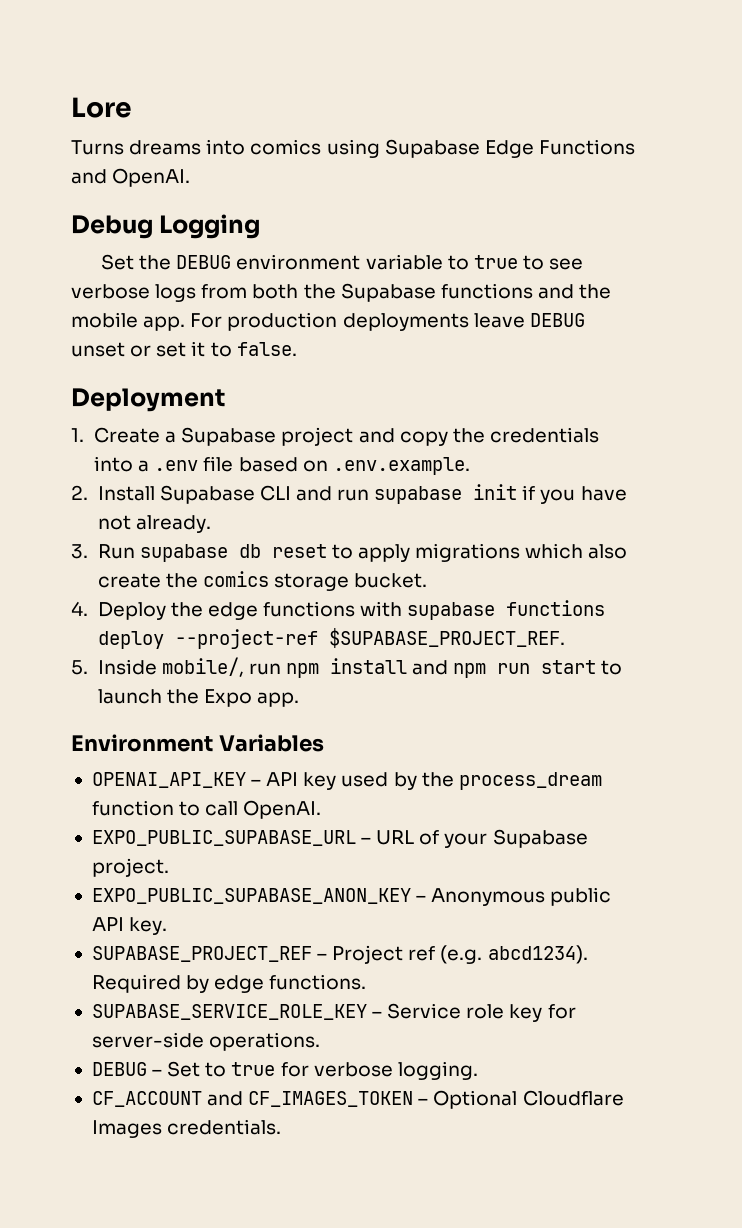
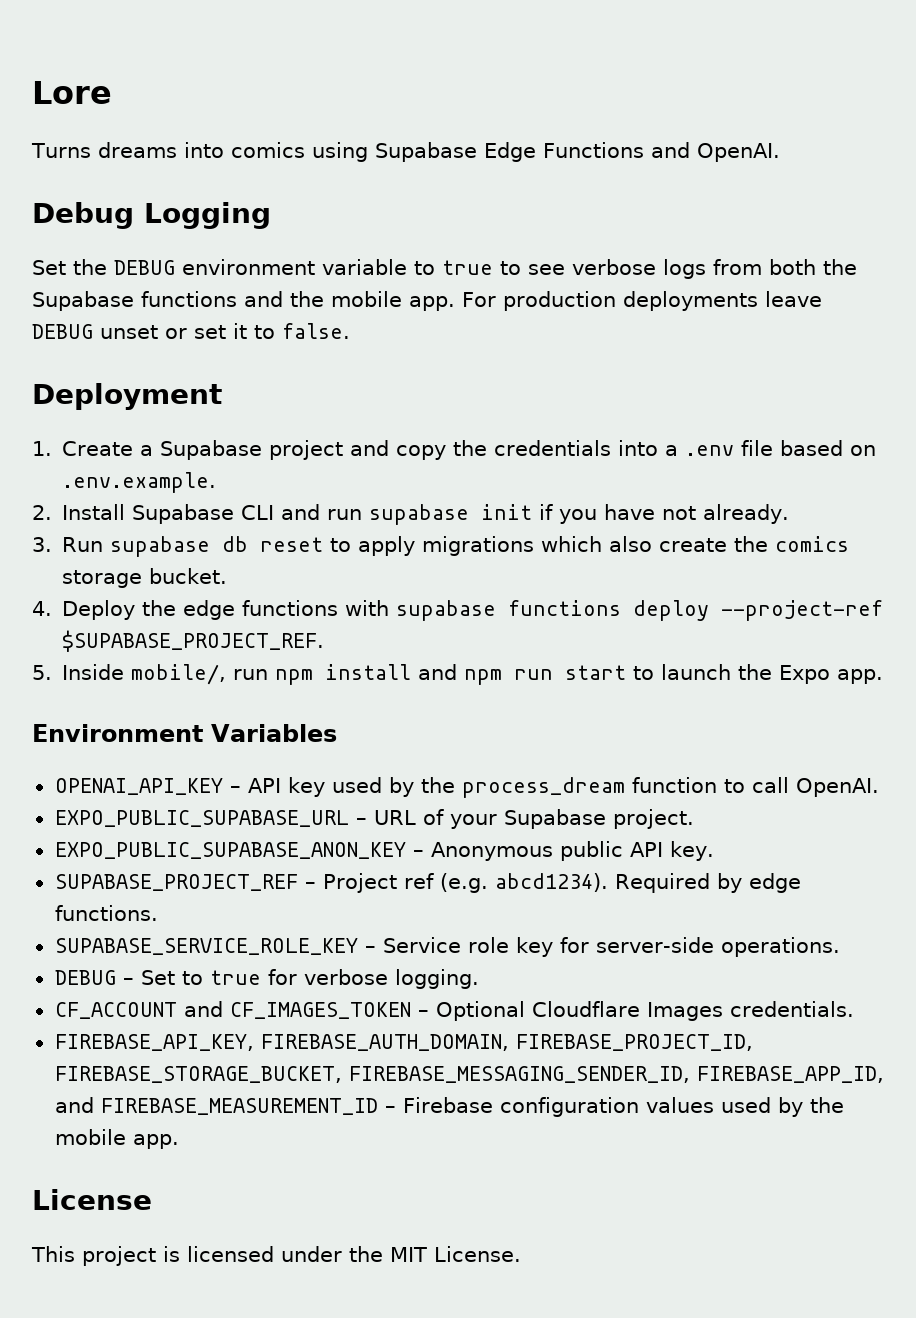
+ FIREBASE_API_KEY, FIREBASE_AUTH_DOMAIN, FIREBASE_PROJECT_ID, FIREBASE_STORAGE_BUCKET, FIREBASE_MESSAGING_SENDER_ID, FIREBASE_APP_ID, and FIREBASE_MEASUREMENT_ID – Firebase configuration values used by the mobile app.
+ License
+ This project is licensed under the MIT License.

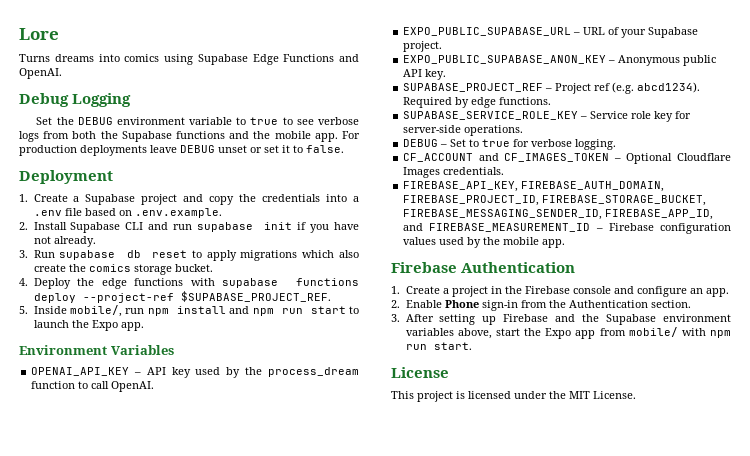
+ Firebase Authentication
+ 1. Create a project in the Firebase console and configure an app.
+ 2. Enable Phone sign-in from the Authentication section.
+ 3. After setting up Firebase and the Supabase environment variables above, start the Expo app from mobile/ with npm run start.

